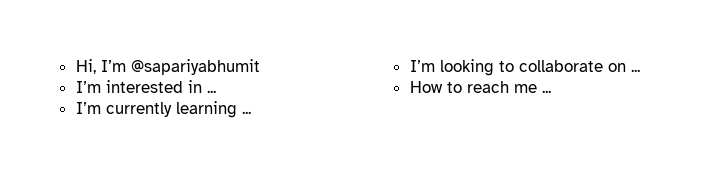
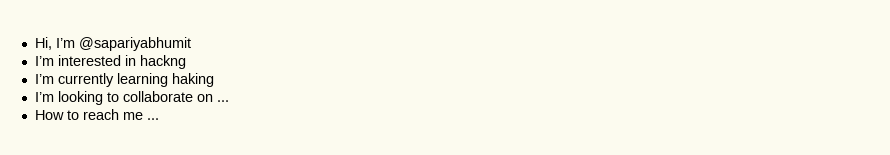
- I’m interested in ...
+ I’m interested in hackng
- I’m currently learning ...
+ I’m currently learning haking

